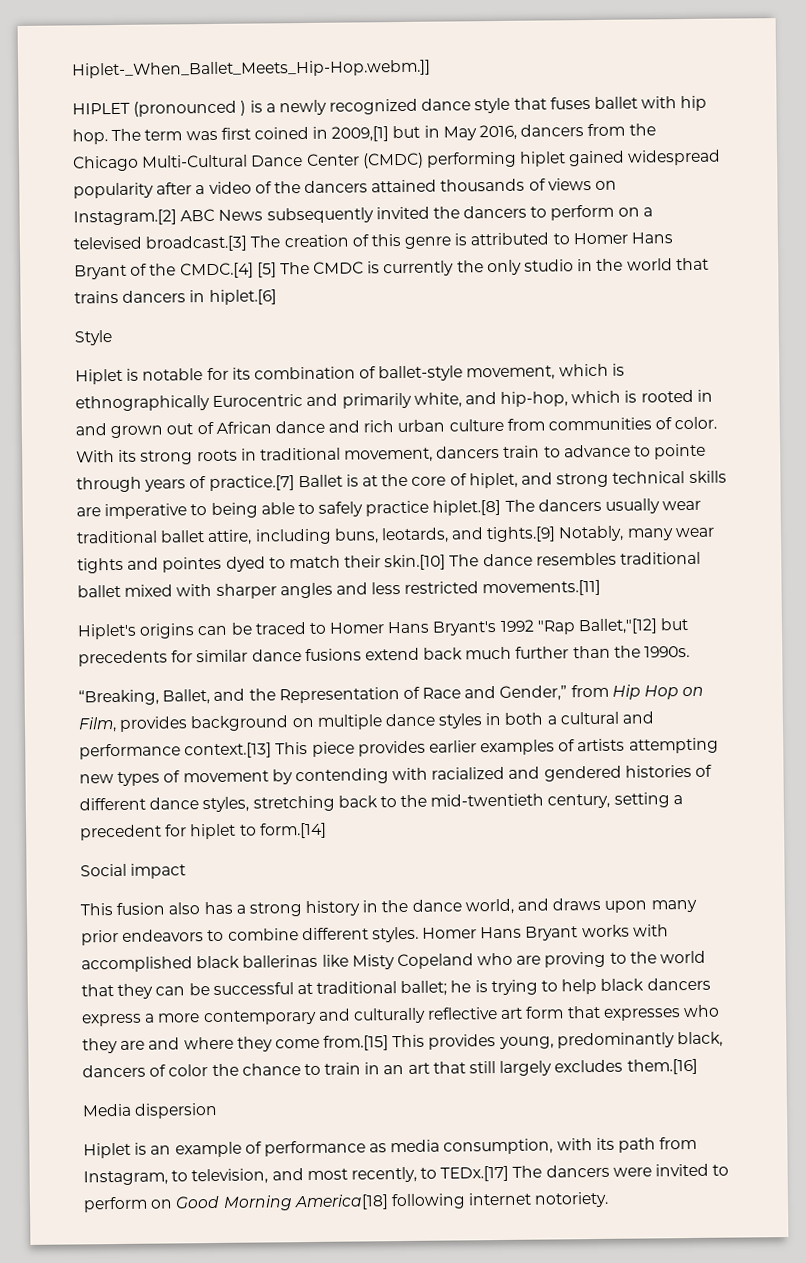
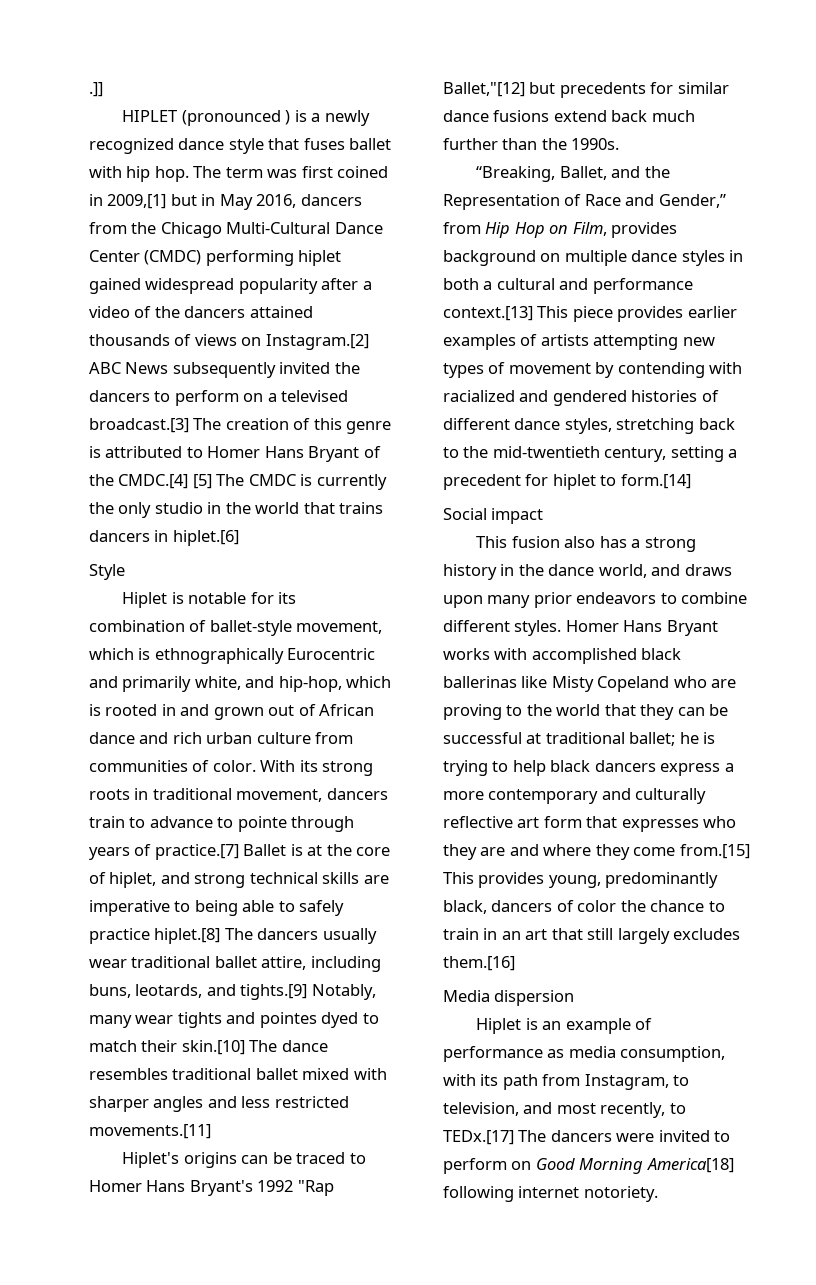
- Hiplet-_When_Ballet_Meets_Hip-Hop.webm.]]
+ .]]

